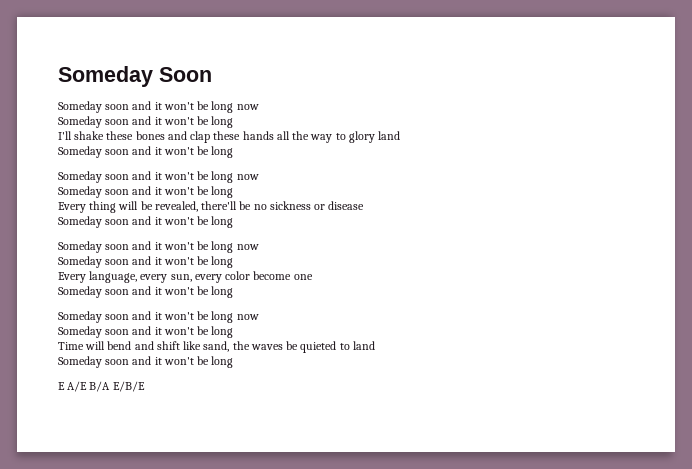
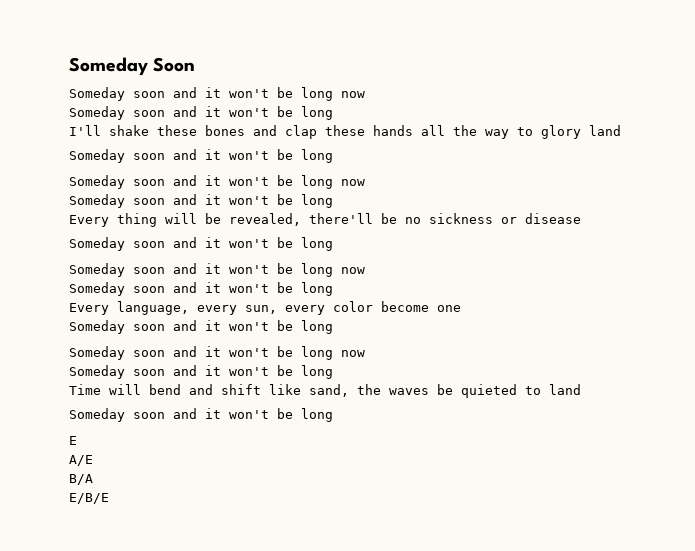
- E A/E B/A E/B/E
+ E
+ A/E
+ B/A
+ E/B/E

